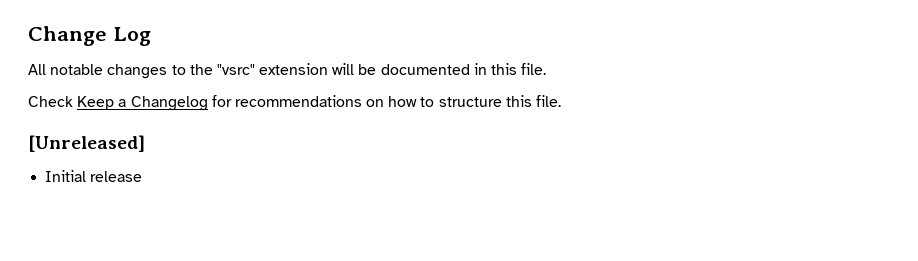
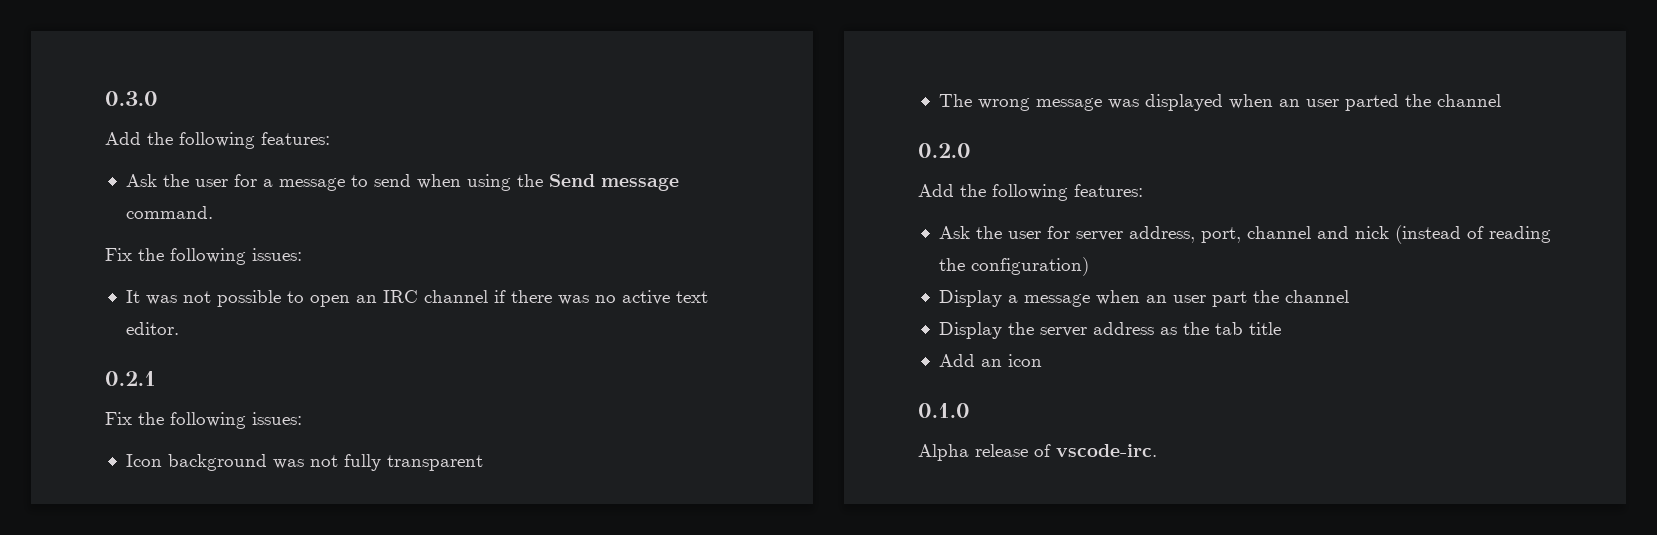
- Change Log
- All notable changes to the "vsrc" extension will be documented in this file.
- Check Keep a Changelog for recommendations on how to structure this file.
- [Unreleased]
- Initial release
+ 0.3.0
+ Add the following features:
+ Ask the user for a message to send when using the Send message command.
+ Fix the following issues:
+ It was not possible to open an IRC channel if there was no active text editor.
+ 0.2.1
+ Fix the following issues:
+ Icon background was not fully transparent
+ The wrong message was displayed when an user parted the channel
+ 0.2.0
+ Add the following features:
+ Ask the user for server address, port, channel and nick (instead of reading the configuration)
+ Display a message when an user part the channel
+ Display the server address as the tab title
+ Add an icon
+ 0.1.0
+ Alpha release of vscode-irc.

